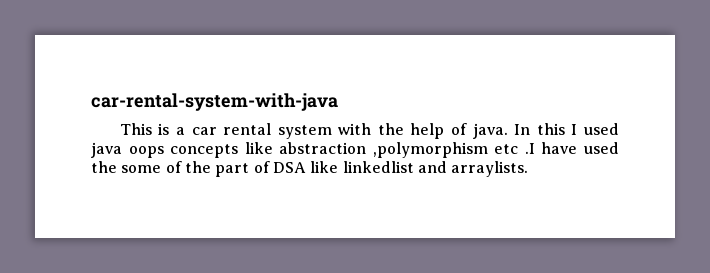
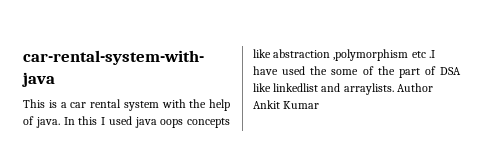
+ Author Ankit Kumar

